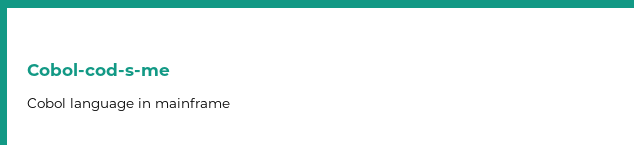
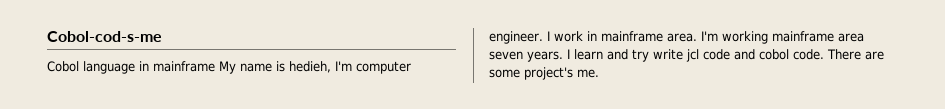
- Cobol language in mainframe
+ Cobol language in mainframe My name is hedieh, I'm computer engineer. I work in mainframe area. I'm working mainframe area seven years. I learn and try write jcl code and cobol code. There are some project's me.

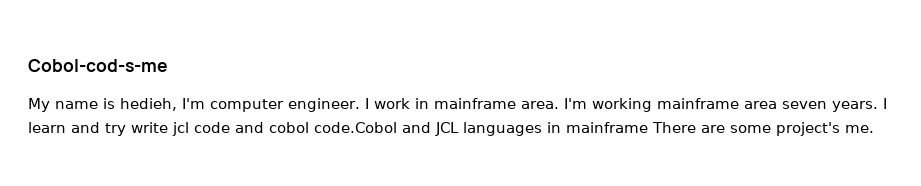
- Cobol language in mainframe My name is hedieh, I'm computer engineer.
+ My name is hedieh, I'm computer engineer.
- I learn and try write jcl code and cobol code. There are some project's me.
+ I learn and try write jcl code and cobol code.Cobol and JCL languages in mainframe There are some project's me.

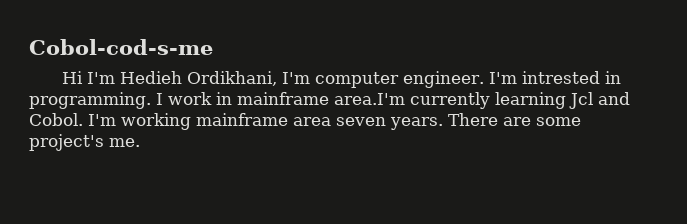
- My name is hedieh, I'm computer engineer. I work in mainframe area.
+ Hi I'm Hedieh Ordikhani, I'm computer engineer. I'm intrested in programming. I work in mainframe area.I'm currently learning Jcl and Cobol.
- I learn and try write jcl code and cobol code.Cobol and JCL languages in mainframe There are some project's me.
+ There are some project's me.

